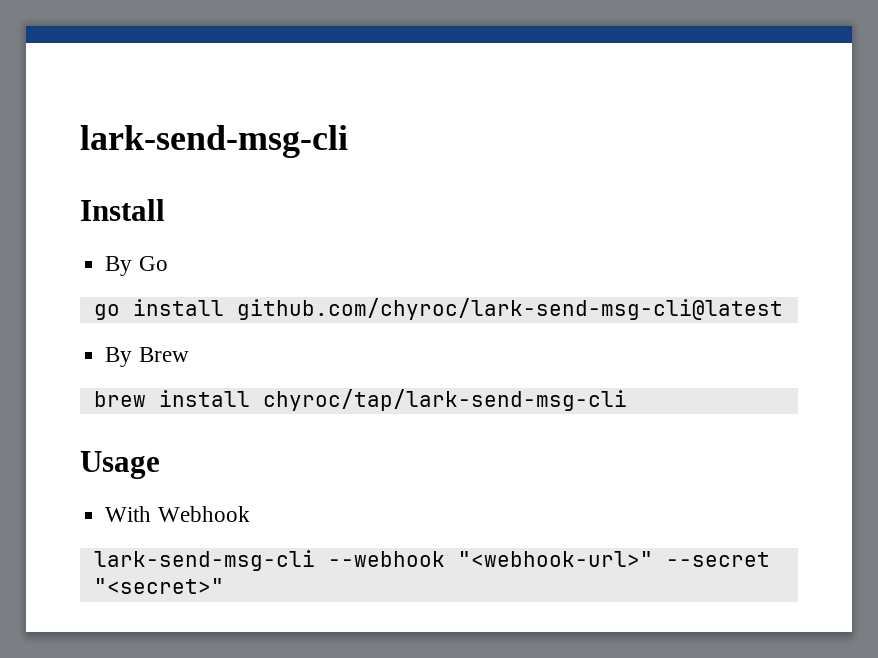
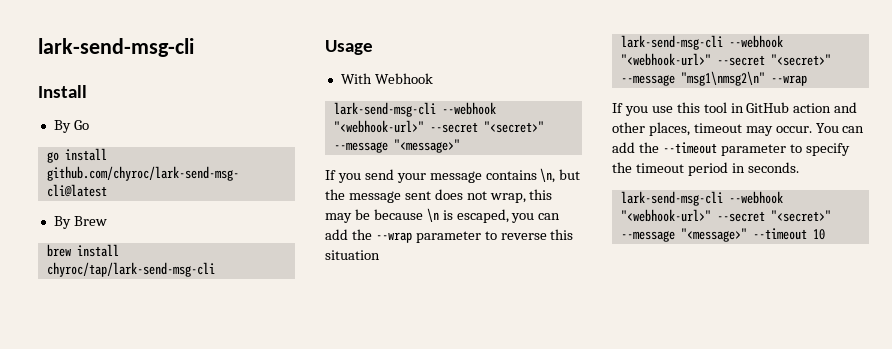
  With Webhook
- lark-send-msg-cli --webhook "<webhook-url>" --secret "<secret>"
+ lark-send-msg-cli --webhook "<webhook-url>" --secret "<secret>" --message "<message>"
+ If you send your message contains \n, but the message sent does not wrap, this may be because \n is escaped, you can add the --wrap parameter to reverse this situation
+ lark-send-msg-cli --webhook "<webhook-url>" --secret "<secret>" --message "msg1\nmsg2\n" --wrap
+ If you use this tool in GitHub action and other places, timeout may occur. You can add the --timeout parameter to specify the timeout period in seconds.
+ lark-send-msg-cli --webhook "<webhook-url>" --secret "<secret>" --message "<message>" --timeout 10

